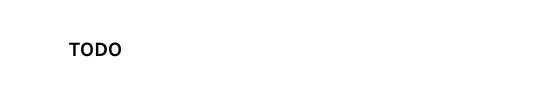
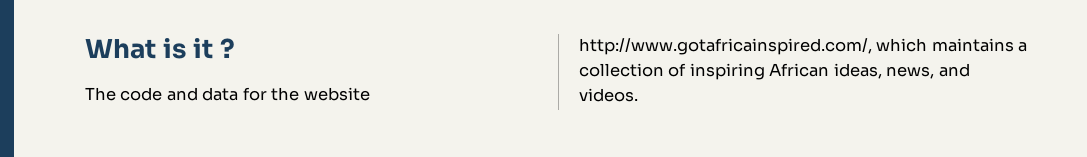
- TODO
+ What is it ?
+ The code and data for the website http://www.gotafricainspired.com/, which maintains a collection of inspiring African ideas, news, and videos.

